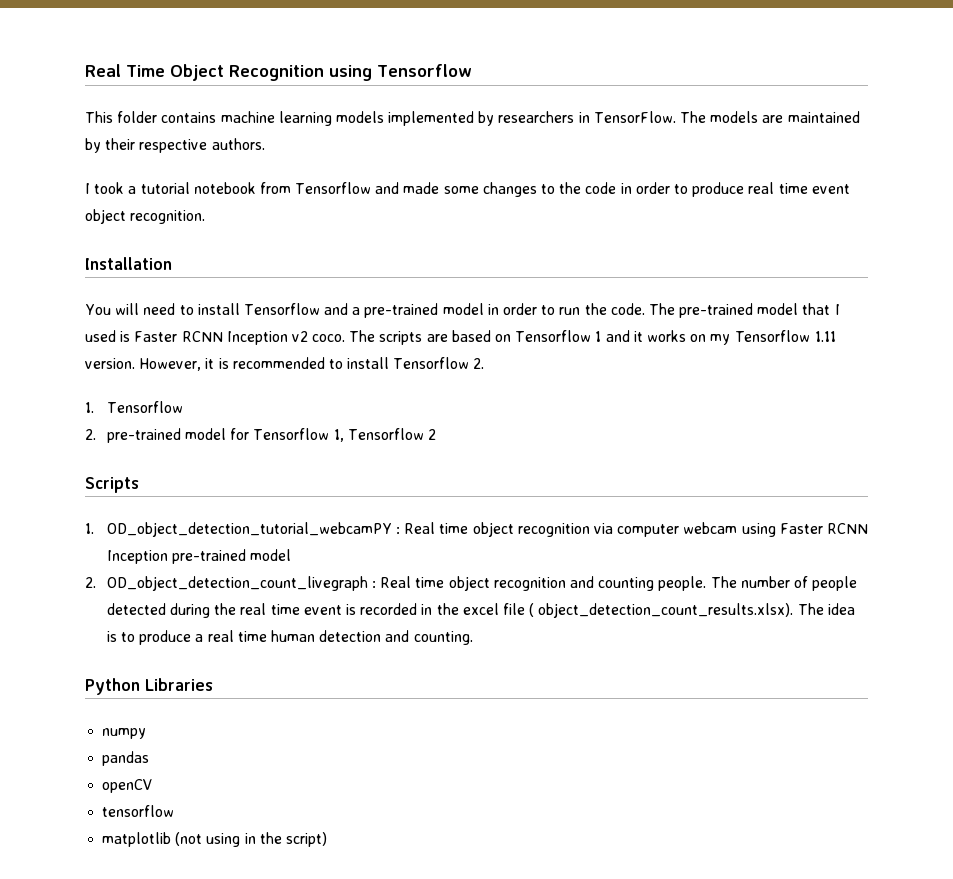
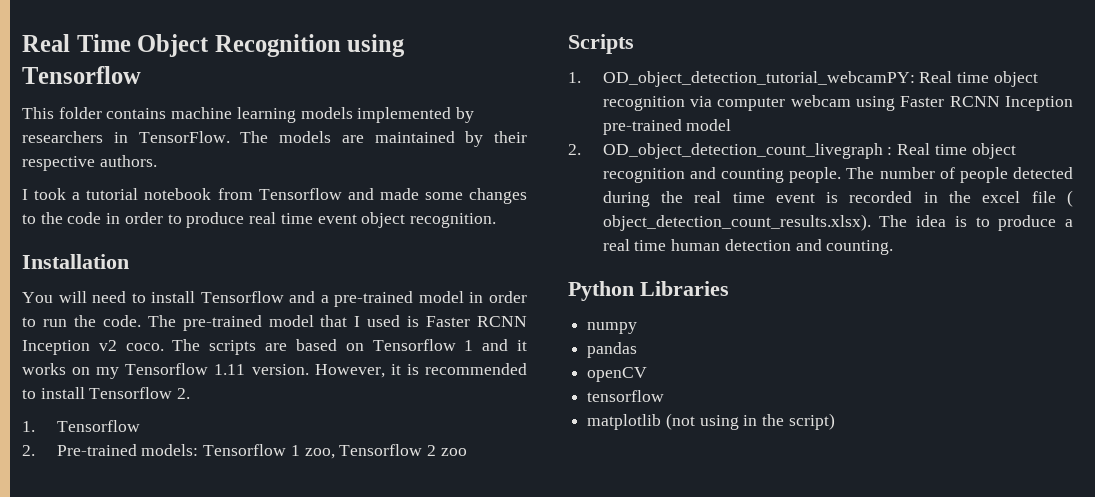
- 2. pre-trained model for Tensorflow 1, Tensorflow 2
+ 2. Pre-trained models: Tensorflow 1 zoo, Tensorflow 2 zoo
- 1. OD_object_detection_tutorial_webcamPY : Real time object recognition via computer webcam using Faster RCNN Inception pre-trained model
+ 1. OD_object_detection_tutorial_webcamPY: Real time object recognition via computer webcam using Faster RCNN Inception pre-trained model

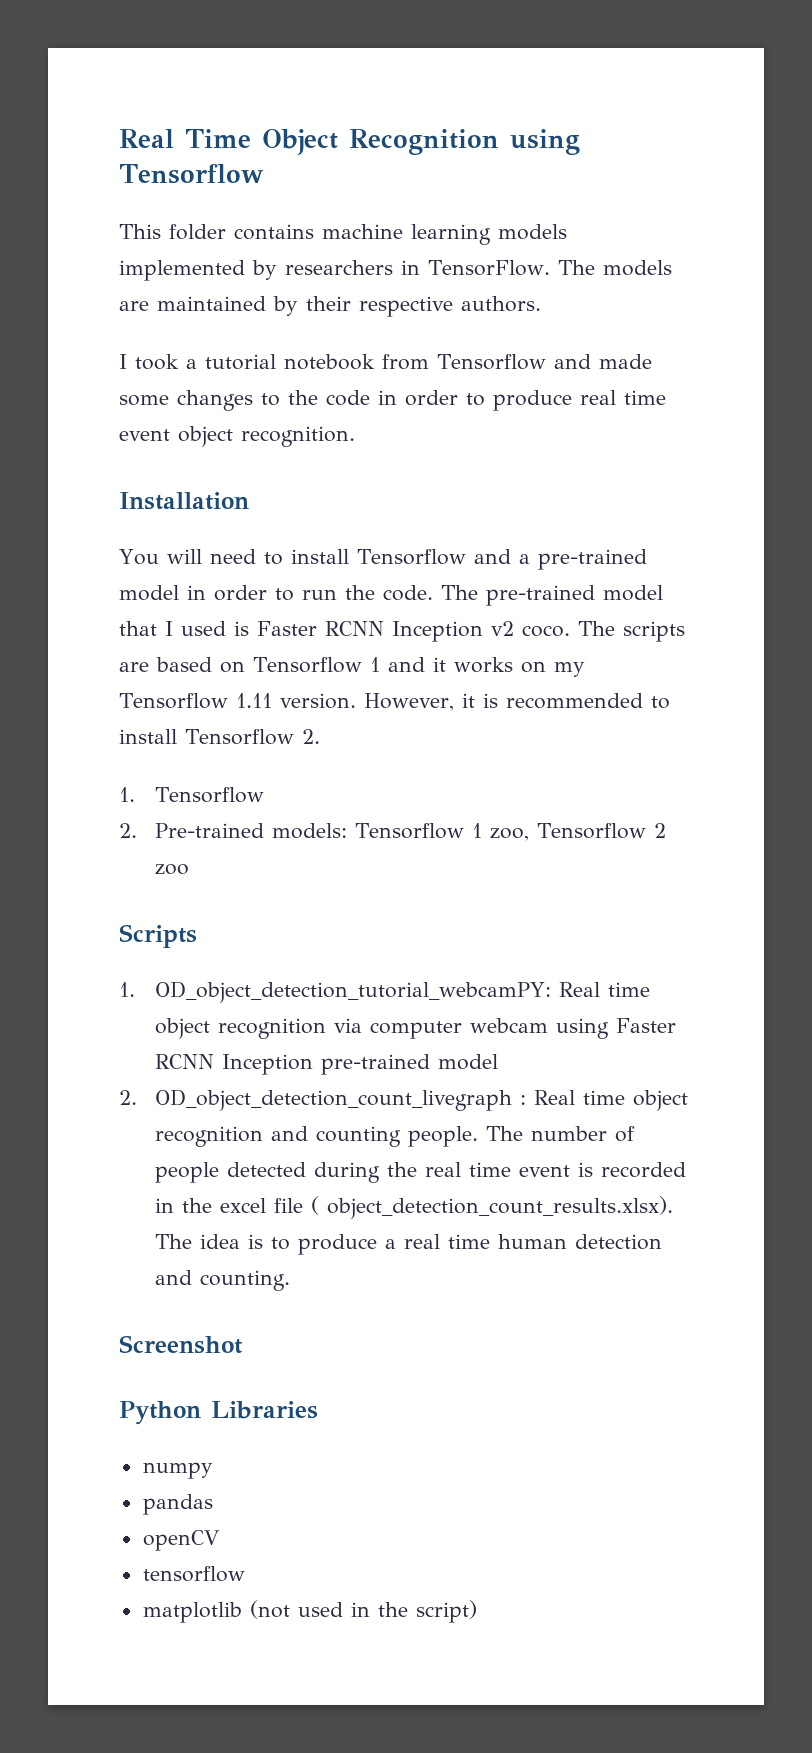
+ Screenshot
- matplotlib (not using in the script)
+ matplotlib (not used in the script)

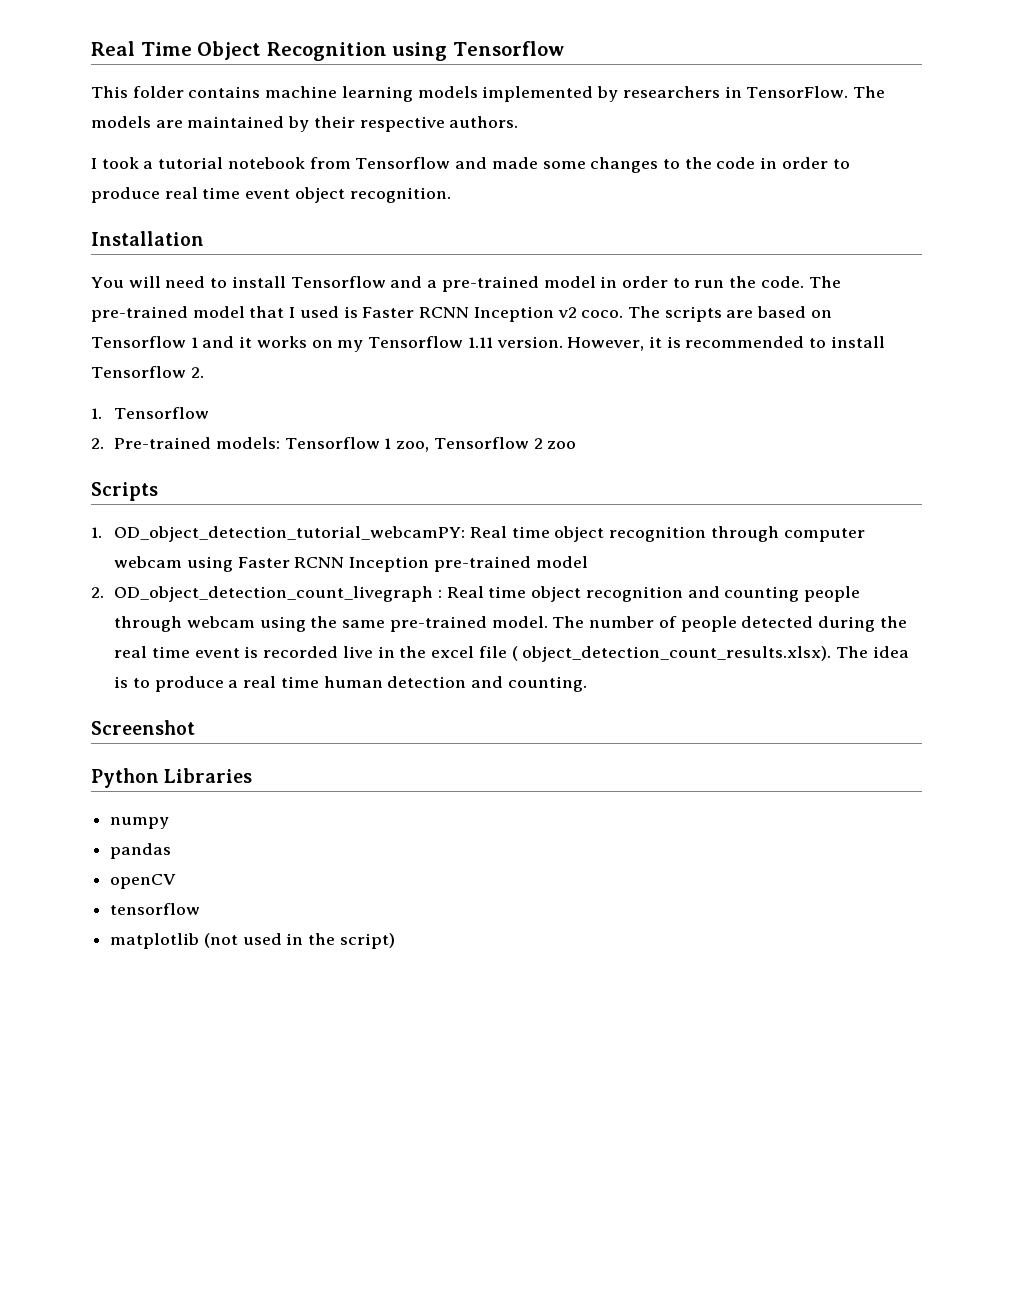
- 1. OD_object_detection_tutorial_webcamPY: Real time object recognition via computer webcam using Faster RCNN Inception pre-trained model
+ 1. OD_object_detection_tutorial_webcamPY: Real time object recognition through computer webcam using Faster RCNN Inception pre-trained model
- 2. OD_object_detection_count_livegraph : Real time object recognition and counting people.
+ 2. OD_object_detection_count_livegraph : Real time object recognition and counting people through webcam using the same pre-trained model.
- The number of people detected during the real time event is recorded in the excel file ( object_detection_count_results.xlsx). The idea is to produce a real time human detection and counting.
+ The number of people detected during the real time event is recorded live in the excel file ( object_detection_count_results.xlsx). The idea is to produce a real time human detection and counting.

